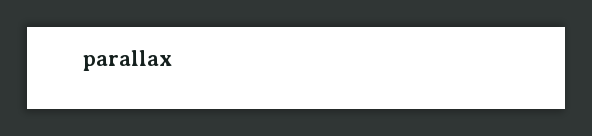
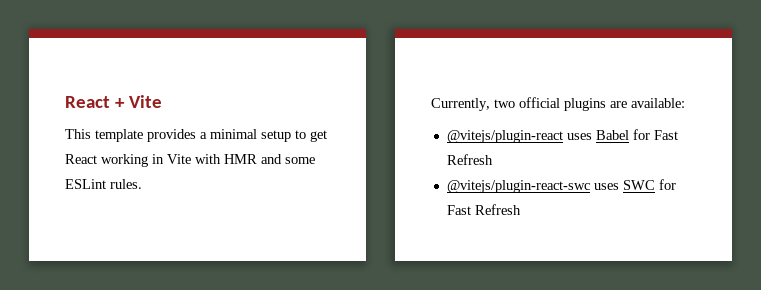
- parallax
+ React + Vite
+ This template provides a minimal setup to get React working in Vite with HMR and some ESLint rules.
+ Currently, two official plugins are available:
+ @vitejs/plugin-react uses Babel for Fast Refresh
+ @vitejs/plugin-react-swc uses SWC for Fast Refresh

